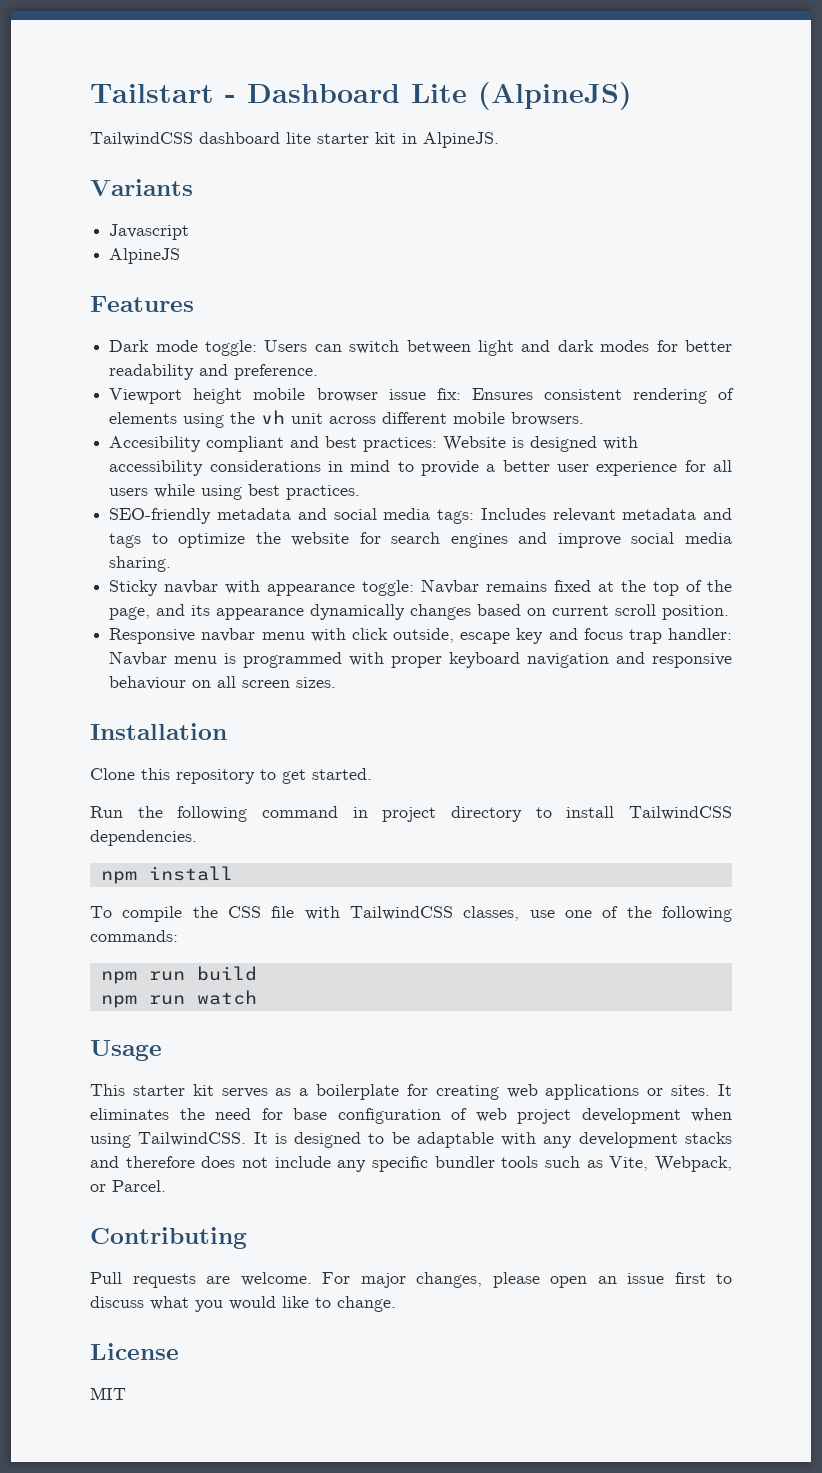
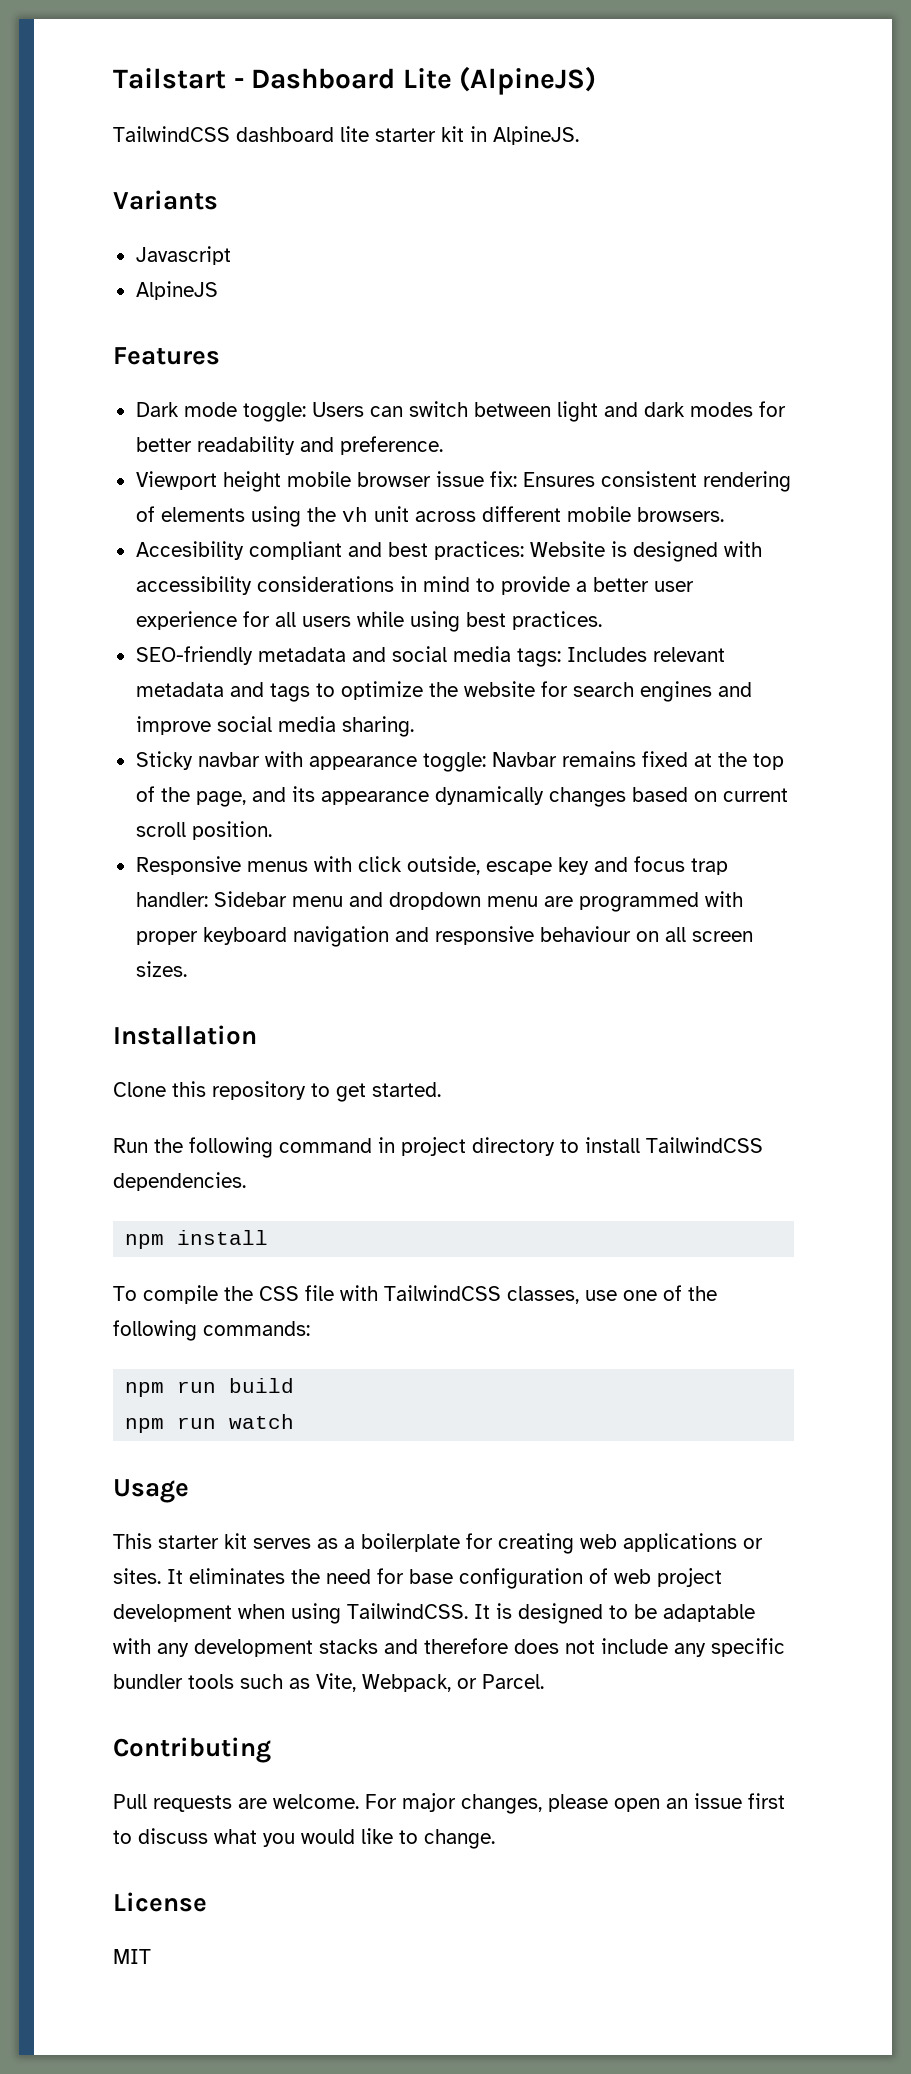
- Responsive navbar menu with click outside, escape key and focus trap handler: Navbar menu is programmed with proper keyboard navigation and responsive behaviour on all screen sizes.
+ Responsive menus with click outside, escape key and focus trap handler: Sidebar menu and dropdown menu are programmed with proper keyboard navigation and responsive behaviour on all screen sizes.

